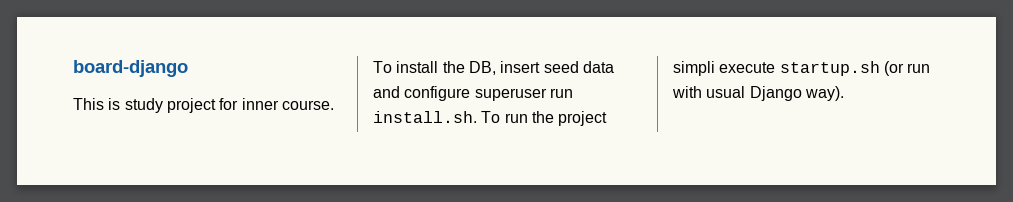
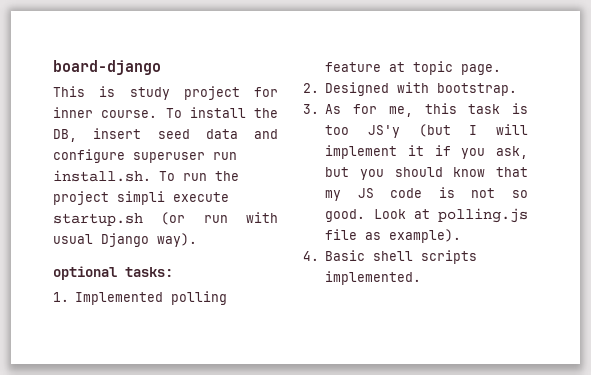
+ optional tasks:
+ 1. Implemented polling feature at topic page.
+ 2. Designed with bootstrap.
+ 3. As for me, this task is too JS'y (but I will implement it if you ask, but you should know that my JS code is not so good. Look at polling.js file as example).
+ 4. Basic shell scripts implemented.

